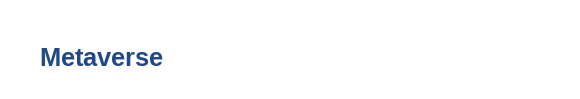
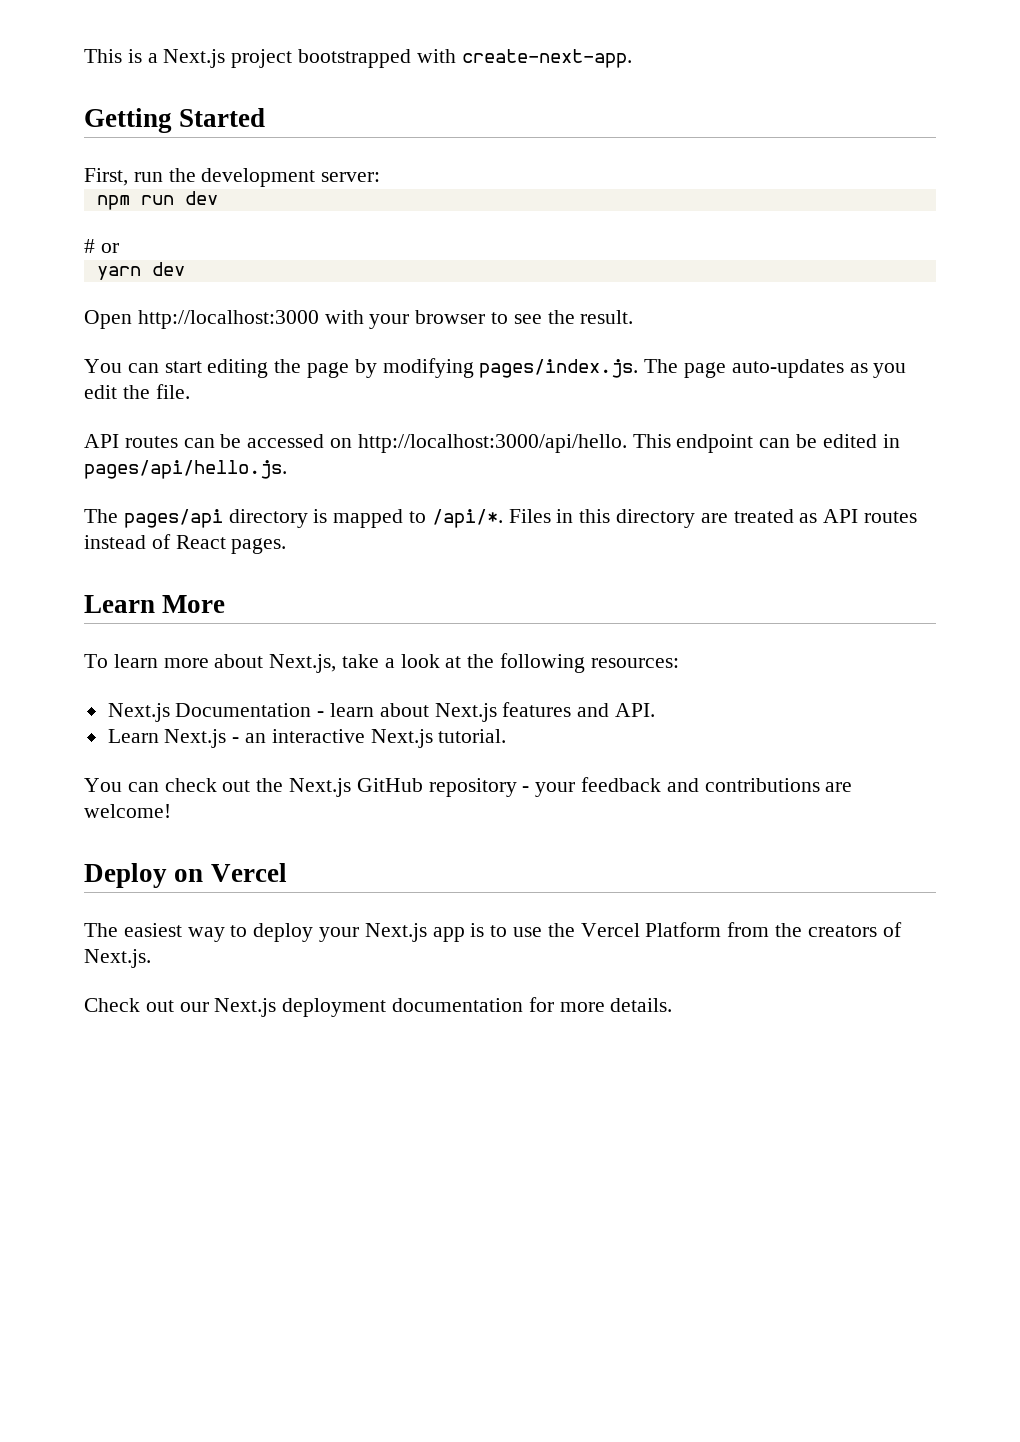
- Metaverse
+ This is a Next.js project bootstrapped with create-next-app.
+ Getting Started
+ First, run the development server:
+ npm run dev
+ # or
+ yarn dev
+ Open http://localhost:3000 with your browser to see the result.
+ You can start editing the page by modifying pages/index.js. The page auto-updates as you edit the file.
+ API routes can be accessed on http://localhost:3000/api/hello. This endpoint can be edited in pages/api/hello.js.
+ The pages/api directory is mapped to /api/*. Files in this directory are treated as API routes instead of React pages.
+ Learn More
+ To learn more about Next.js, take a look at the following resources:
+ Next.js Documentation - learn about Next.js features and API.
+ Learn Next.js - an interactive Next.js tutorial.
+ You can check out the Next.js GitHub repository - your feedback and contributions are welcome!
+ Deploy on Vercel
+ The easiest way to deploy your Next.js app is to use the Vercel Platform from the creators of Next.js.
+ Check out our Next.js deployment documentation for more details.

